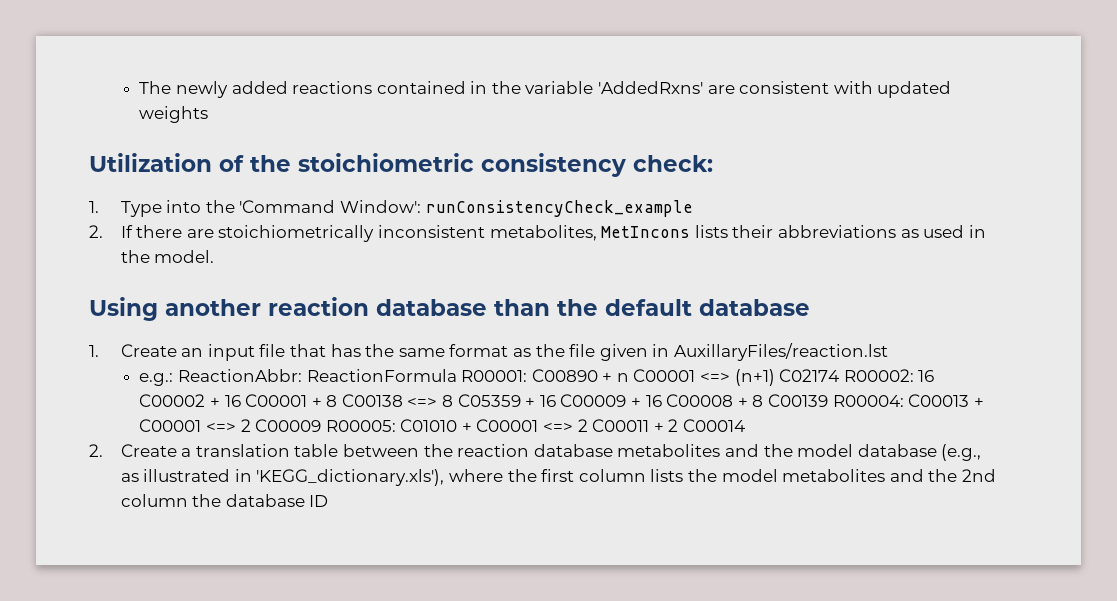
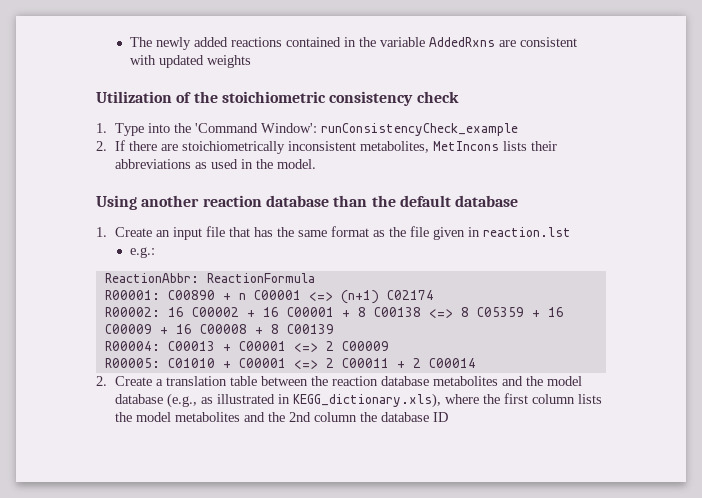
- The newly added reactions contained in the variable 'AddedRxns' are consistent with updated weights
+ The newly added reactions contained in the variable AddedRxns are consistent with updated weights
- Utilization of the stoichiometric consistency check:
+ Utilization of the stoichiometric consistency check
- 1. Create an input file that has the same format as the file given in AuxillaryFiles/reaction.lst
+ 1. Create an input file that has the same format as the file given in reaction.lst
- e.g.: ReactionAbbr: ReactionFormula R00001: C00890 + n C00001 <=> (n+1) C02174 R00002: 16 C00002 + 16 C00001 + 8 C00138 <=> 8 C05359 + 16 C00009 + 16 C00008 + 8 C00139 R00004: C00013 + C00001 <=> 2 C00009 R00005: C01010 + C00001 <=> 2 C00011 + 2 C00014
+ e.g.:
+ ReactionAbbr: ReactionFormula
+ R00001: C00890 + n C00001 <=> (n+1) C02174
+ R00002: 16 C00002 + 16 C00001 + 8 C00138 <=> 8 C05359 + 16 C00009 + 16 C00008 + 8 C00139
+ R00004: C00013 + C00001 <=> 2 C00009
+ R00005: C01010 + C00001 <=> 2 C00011 + 2 C00014
- 2. Create a translation table between the reaction database metabolites and the model database (e.g., as illustrated in 'KEGG_dictionary.xls'), where the first column lists the model metabolites and the 2nd column the database ID
+ 2. Create a translation table between the reaction database metabolites and the model database (e.g., as illustrated in KEGG_dictionary.xls), where the first column lists the model metabolites and the 2nd column the database ID

